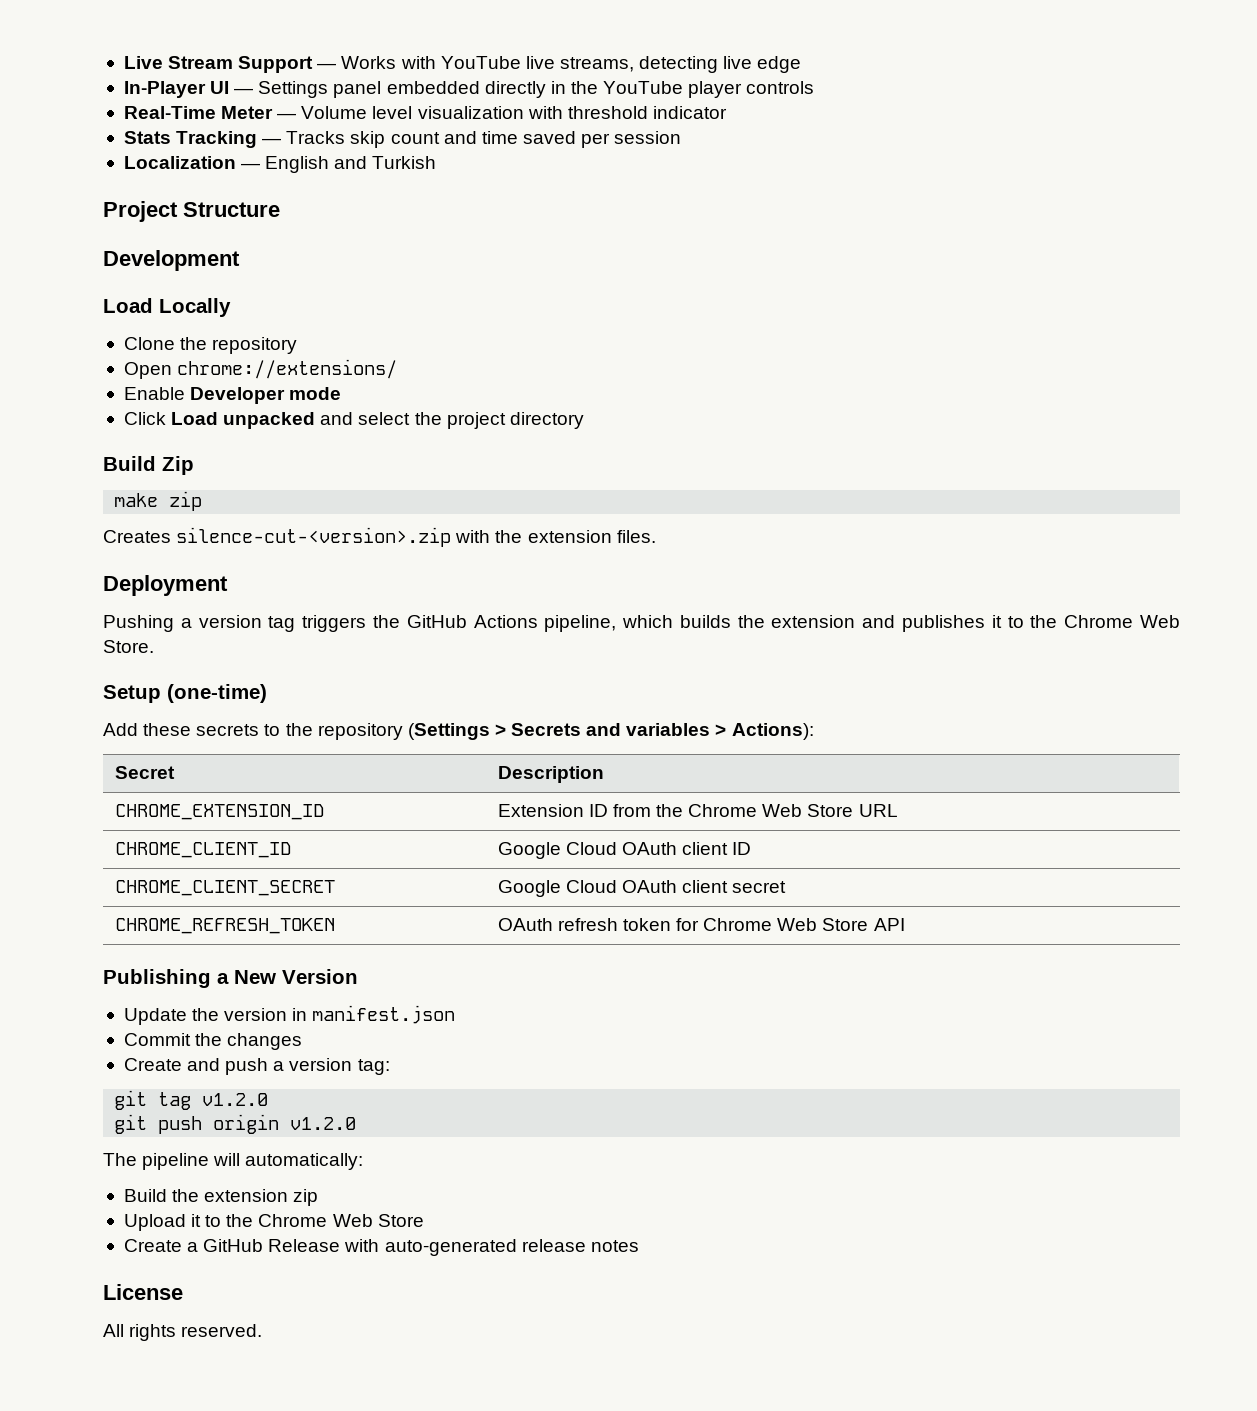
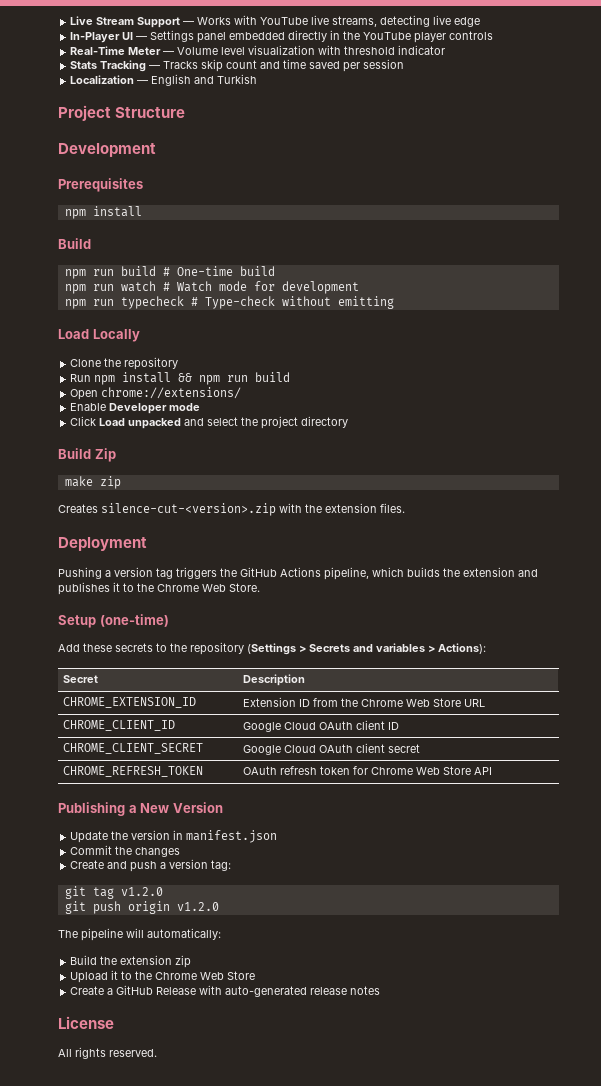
+ Prerequisites
+ npm install
+ Build
+ npm run build # One-time build
+ npm run watch # Watch mode for development
+ npm run typecheck # Type-check without emitting
+ Run npm install && npm run build

